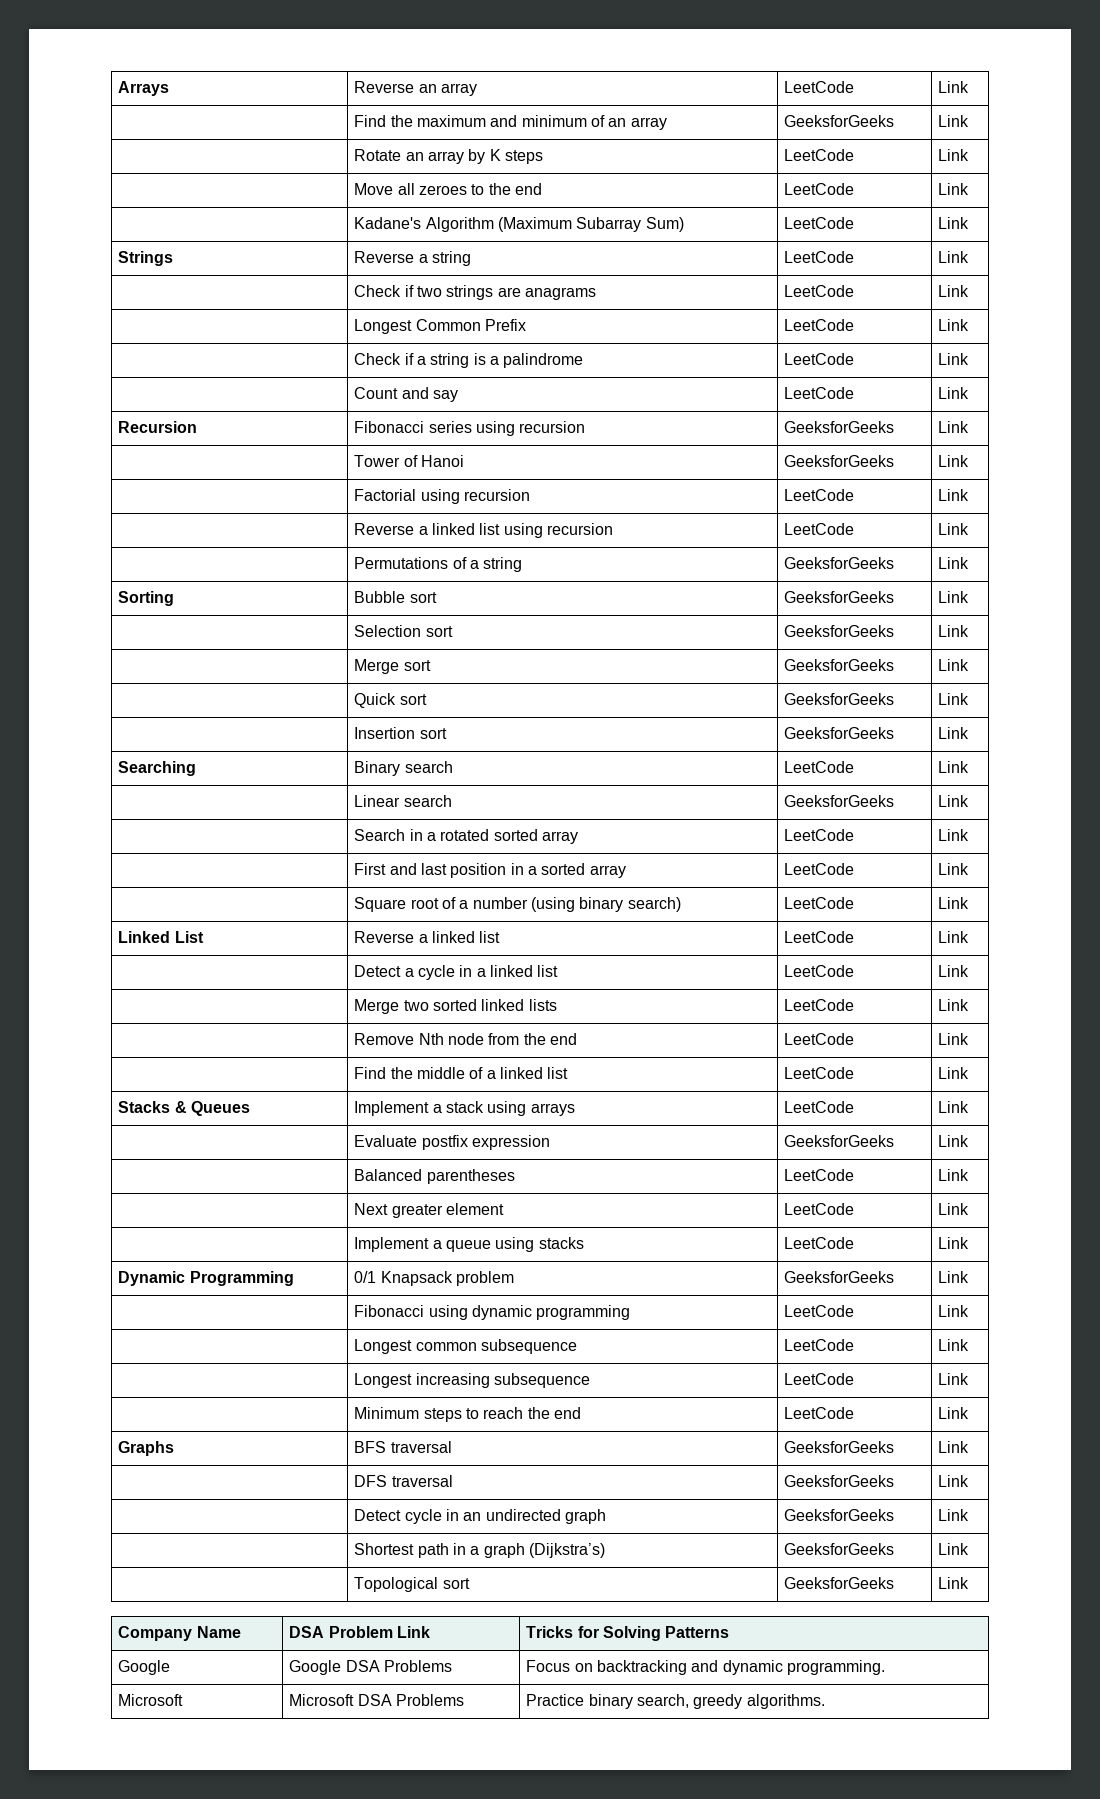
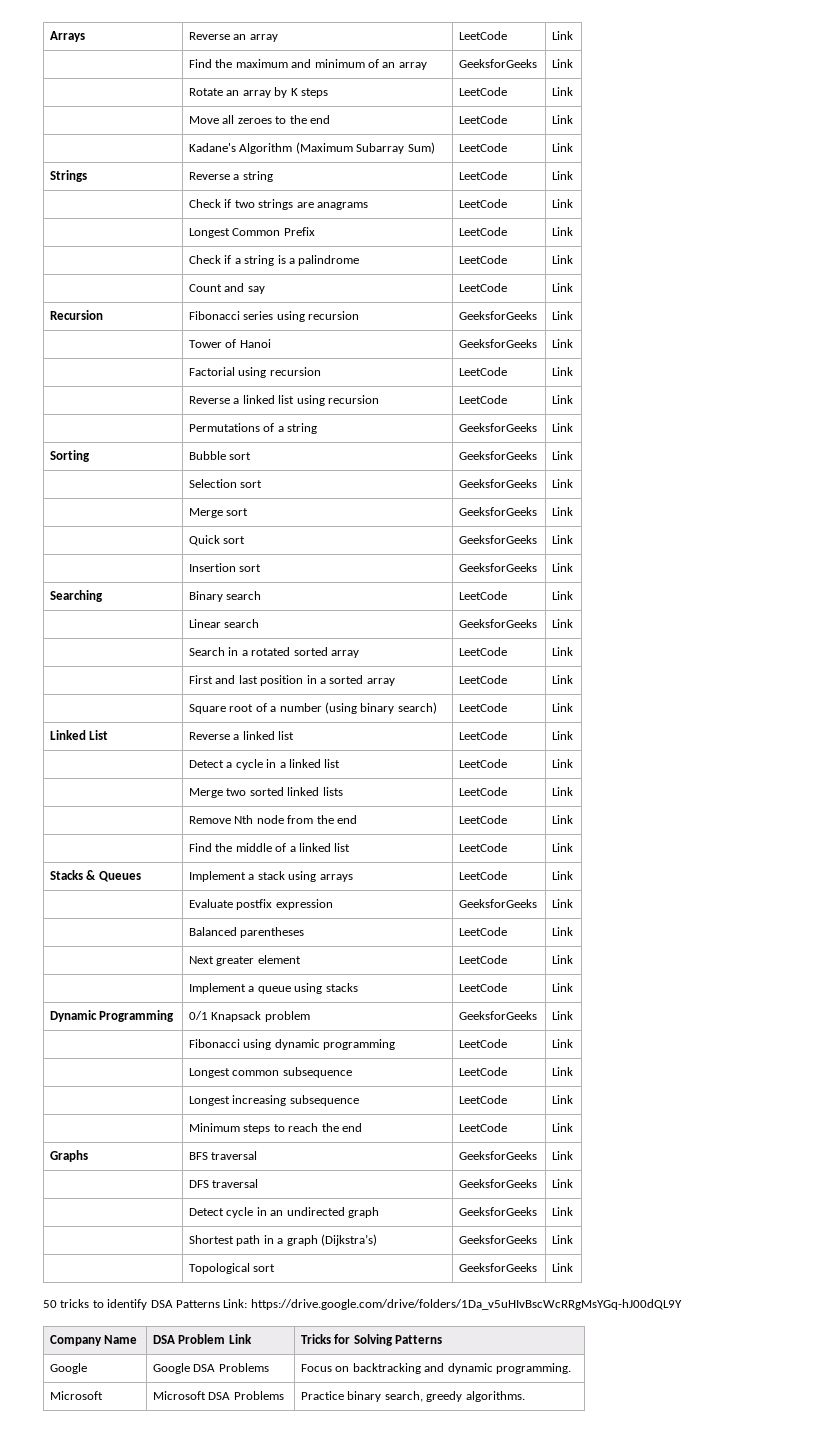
+ 50 tricks to identify DSA Patterns Link: https://drive.google.com/drive/folders/1Da_v5uHIvBscWcRRgMsYGq-hJ00dQL9Y

